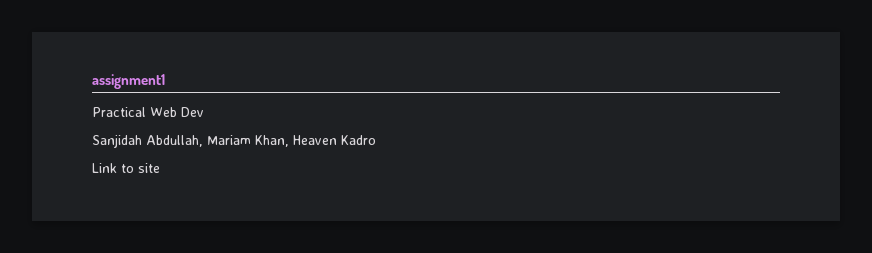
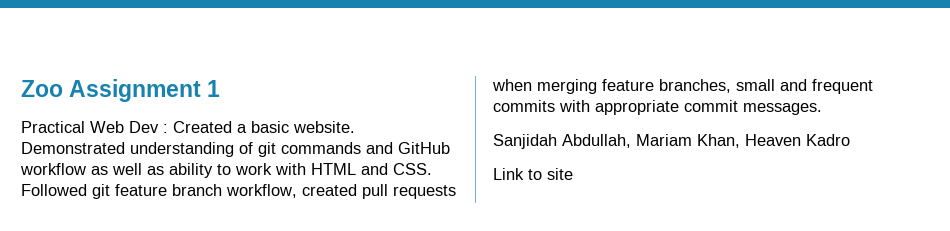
- assignment1
+ Zoo Assignment 1
- Practical Web Dev
+ Practical Web Dev : Created a basic website. Demonstrated understanding of git commands and GitHub workflow as well as ability to work with HTML and CSS. Followed git feature branch workflow, created pull requests when merging feature branches, small and frequent commits with appropriate commit messages.

